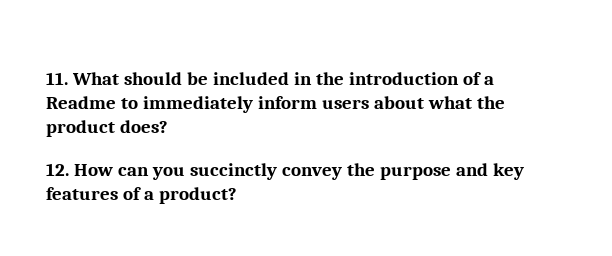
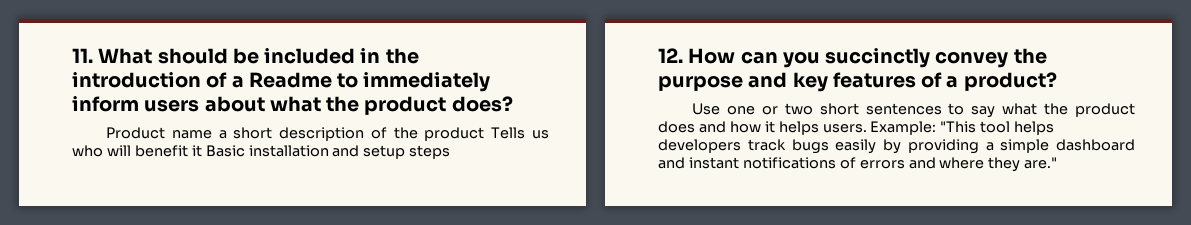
+ Product name a short description of the product Tells us who will benefit it Basic installation and setup steps
+ Use one or two short sentences to say what the product does and how it helps users. Example: "This tool helps developers track bugs easily by providing a simple dashboard and instant notifications of errors and where they are."

